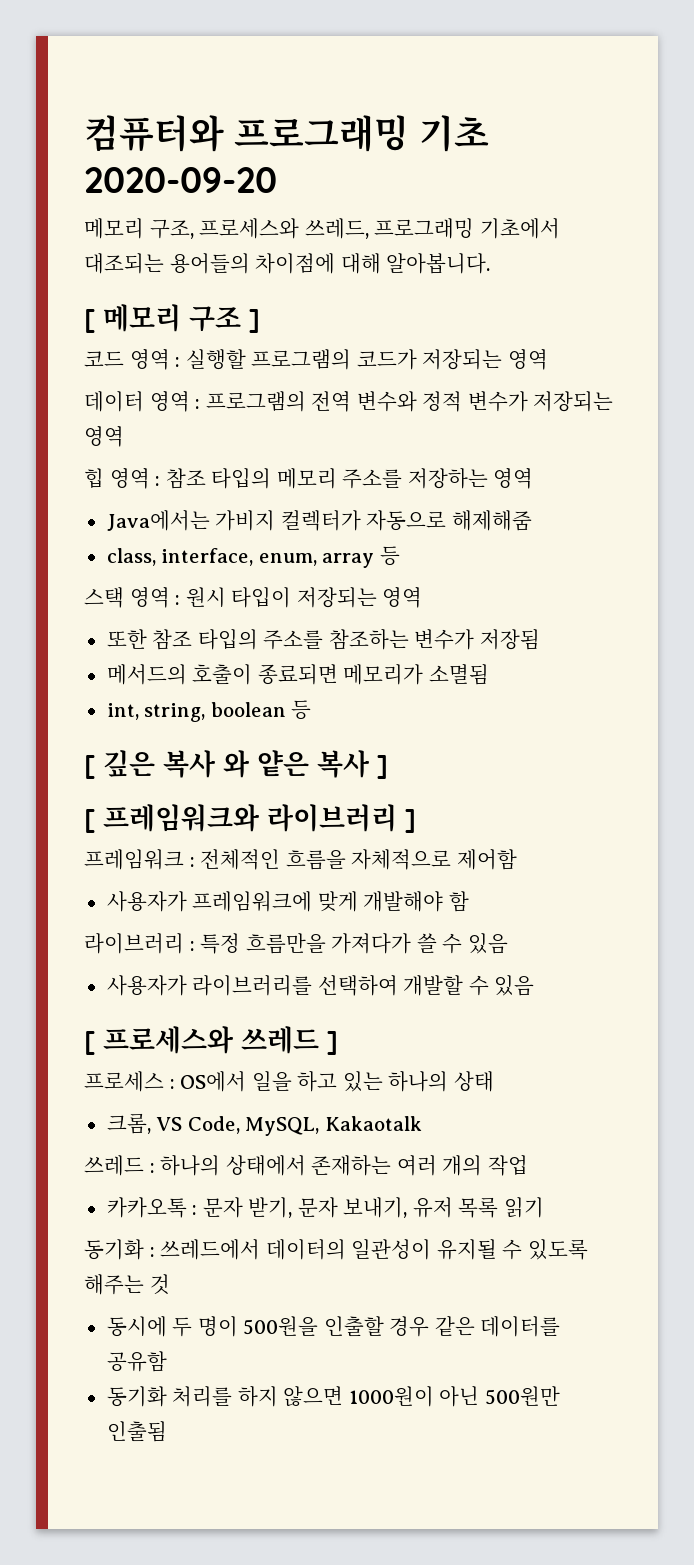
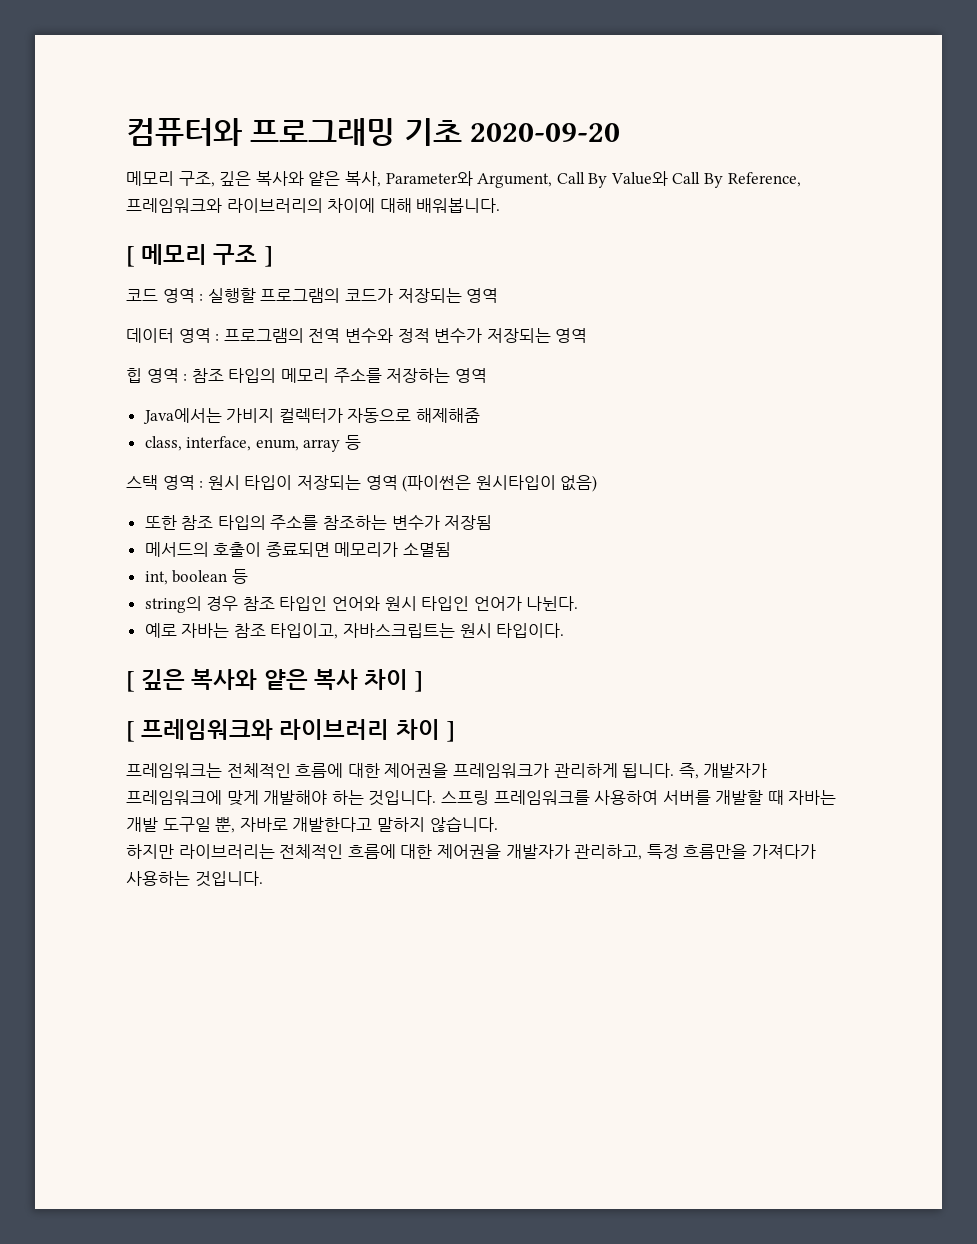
- 메모리 구조, 프로세스와 쓰레드, 프로그래밍 기초에서 대조되는 용어들의 차이점에 대해 알아봅니다.
+ 메모리 구조, 깊은 복사와 얕은 복사, Parameter와 Argument, Call By Value와 Call By Reference, 프레임워크와 라이브러리의 차이에 대해 배워봅니다.
- 스택 영역 : 원시 타입이 저장되는 영역
+ 스택 영역 : 원시 타입이 저장되는 영역 (파이썬은 원시타입이 없음)
- int, string, boolean 등
+ int, boolean 등
+ string의 경우 참조 타입인 언어와 원시 타입인 언어가 나뉜다.
+ 예로 자바는 참조 타입이고, 자바스크립트는 원시 타입이다.
- [ 깊은 복사 와 얕은 복사 ]
+ [ 깊은 복사와 얕은 복사 차이 ]
- [ 프레임워크와 라이브러리 ]
- 프레임워크 : 전체적인 흐름을 자체적으로 제어함
- 사용자가 프레임워크에 맞게 개발해야 함
- 라이브러리 : 특정 흐름만을 가져다가 쓸 수 있음
- 사용자가 라이브러리를 선택하여 개발할 수 있음
- [ 프로세스와 쓰레드 ]
- 프로세스 : OS에서 일을 하고 있는 하나의 상태
- 크롬, VS Code, MySQL, Kakaotalk
- 쓰레드 : 하나의 상태에서 존재하는 여러 개의 작업
- 카카오톡 : 문자 받기, 문자 보내기, 유저 목록 읽기
- 동기화 : 쓰레드에서 데이터의 일관성이 유지될 수 있도록 해주는 것
- 동시에 두 명이 500원을 인출할 경우 같은 데이터를 공유함
- 동기화 처리를 하지 않으면 1000원이 아닌 500원만 인출됨
+ [ 프레임워크와 라이브러리 차이 ]
+ 프레임워크는 전체적인 흐름에 대한 제어권을 프레임워크가 관리하게 됩니다. 즉, 개발자가 프레임워크에 맞게 개발해야 하는 것입니다. 스프링 프레임워크를 사용하여 서버를 개발할 때 자바는 개발 도구일 뿐, 자바로 개발한다고 말하지 않습니다.
+ 하지만 라이브러리는 전체적인 흐름에 대한 제어권을 개발자가 관리하고, 특정 흐름만을 가져다가 사용하는 것입니다.

